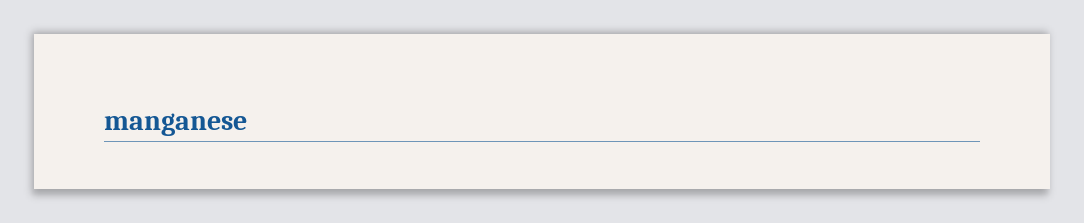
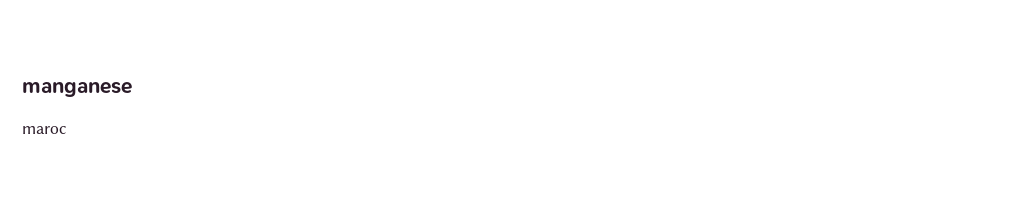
+ maroc

